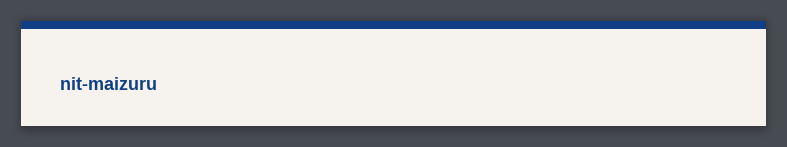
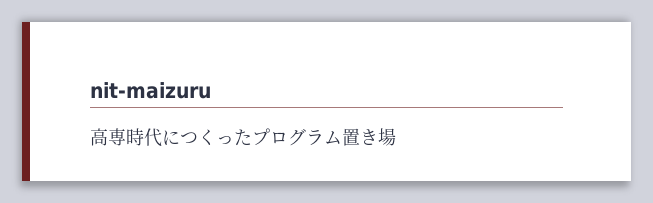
+ 高専時代につくったプログラム置き場

